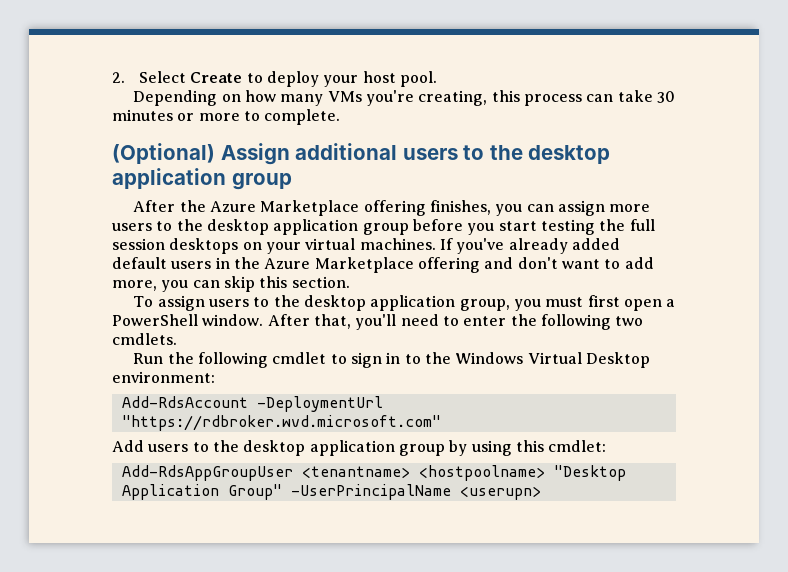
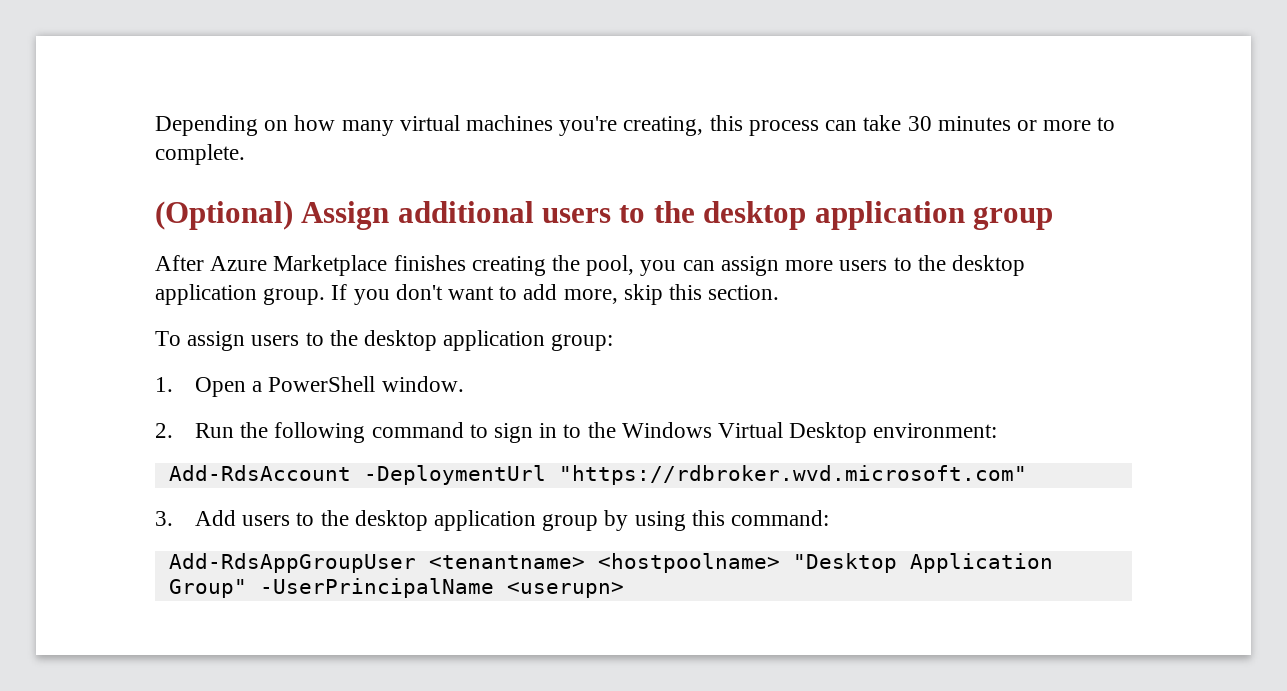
- 2. Select Create to deploy your host pool.
- Depending on how many VMs you're creating, this process can take 30 minutes or more to complete.
+ Depending on how many virtual machines you're creating, this process can take 30 minutes or more to complete.
- After the Azure Marketplace offering finishes, you can assign more users to the desktop application group before you start testing the full session desktops on your virtual machines. If you've already added default users in the Azure Marketplace offering and don't want to add more, you can skip this section.
+ After Azure Marketplace finishes creating the pool, you can assign more users to the desktop application group. If you don't want to add more, skip this section.
- To assign users to the desktop application group, you must first open a PowerShell window. After that, you'll need to enter the following two cmdlets.
- Run the following cmdlet to sign in to the Windows Virtual Desktop environment:
+ To assign users to the desktop application group:
+ 1. Open a PowerShell window.
+ 2. Run the following command to sign in to the Windows Virtual Desktop environment:
- Add users to the desktop application group by using this cmdlet:
+ 3. Add users to the desktop application group by using this command:

